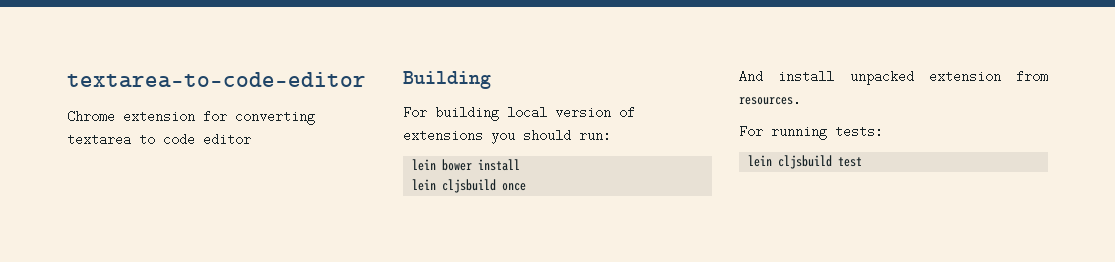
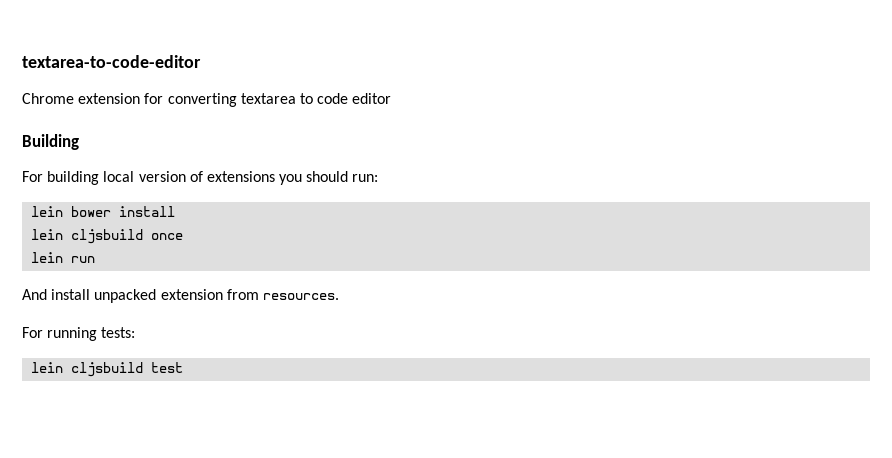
+ lein run

